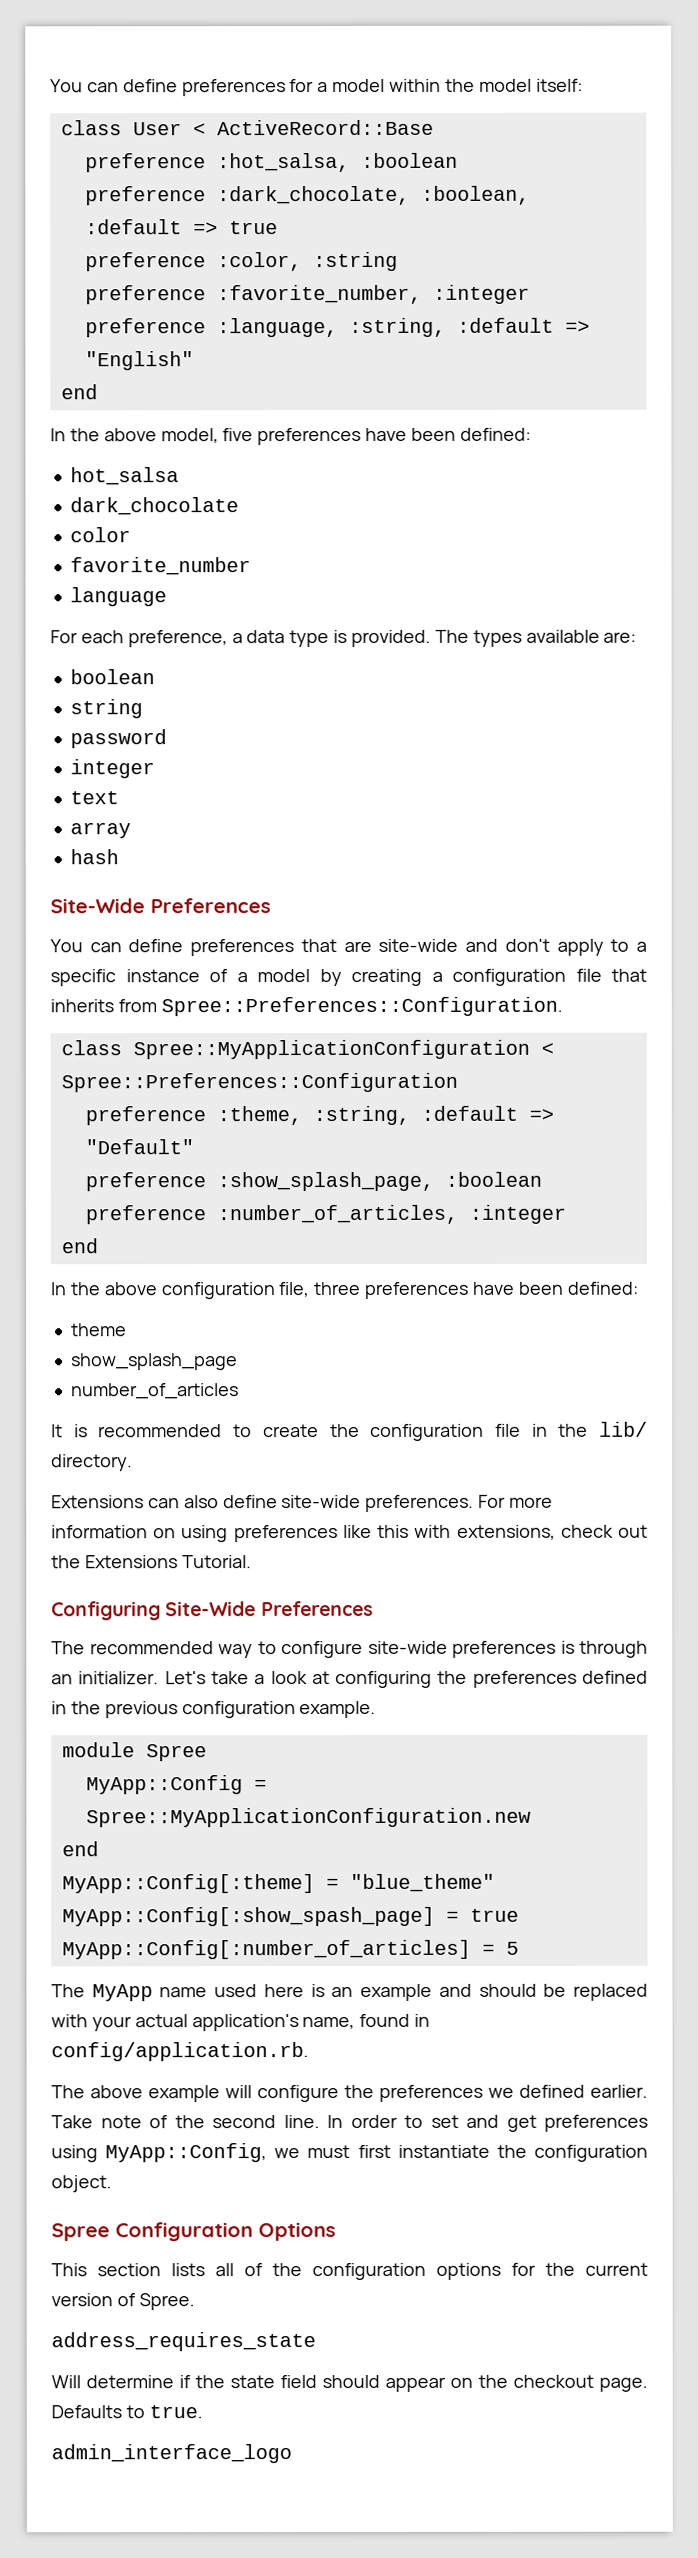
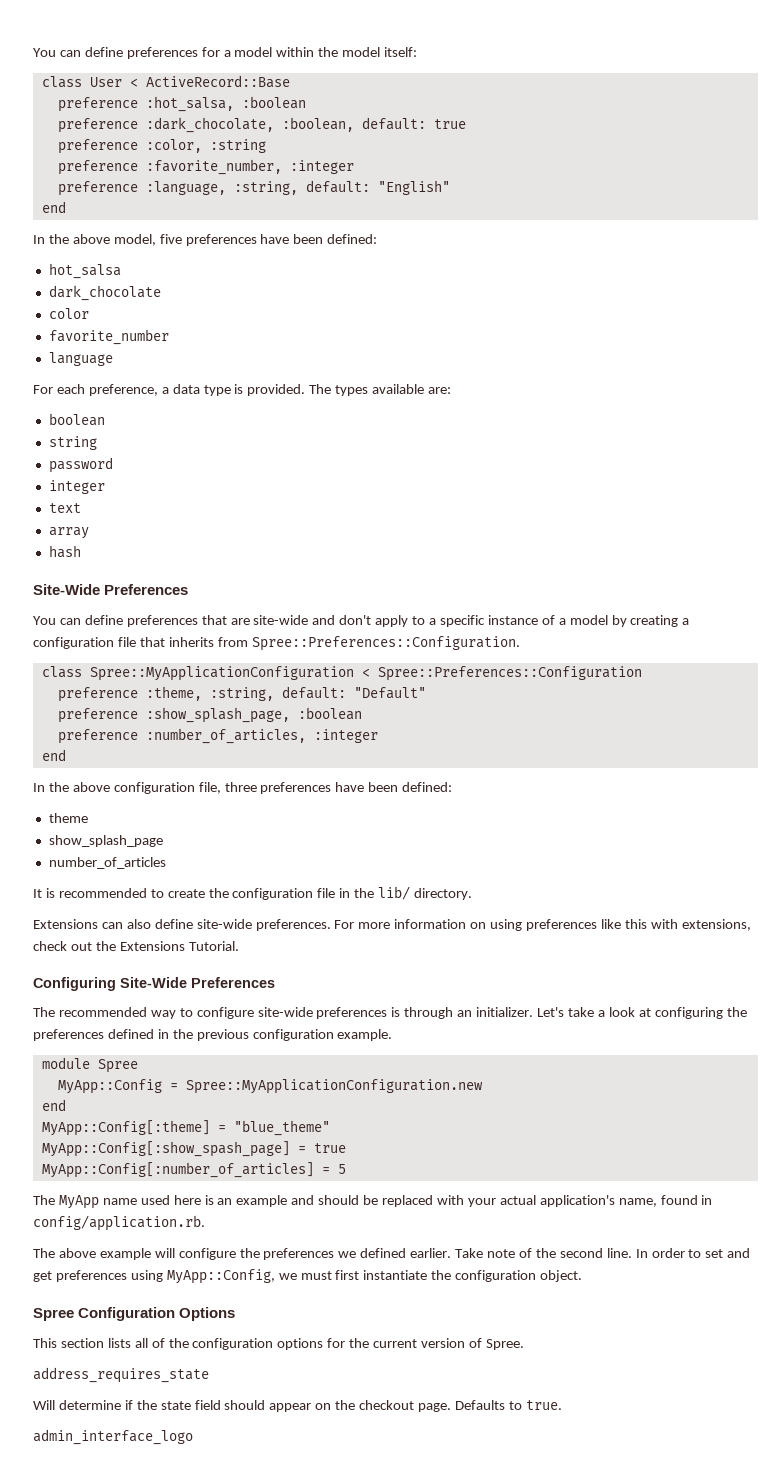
- preference :dark_chocolate, :boolean, :default => true
+ preference :dark_chocolate, :boolean, default: true
- preference :language, :string, :default => "English"
+ preference :language, :string, default: "English"
- preference :theme, :string, :default => "Default"
+ preference :theme, :string, default: "Default"

